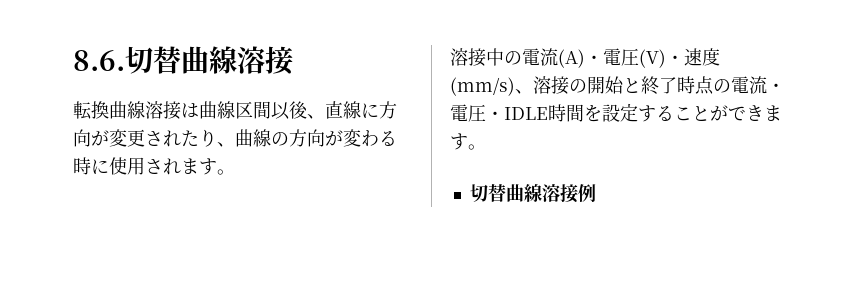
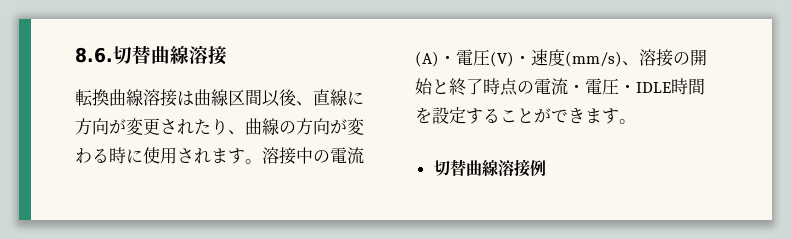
- 転換曲線溶接は曲線区間以後、直線に方向が変更されたり、曲線の方向が変わる時に使用されます。
- 溶接中の電流(A)・電圧(V)・速度(mm/s)、溶接の開始と終了時点の電流・電圧・IDLE時間を設定することができます。
+ 転換曲線溶接は曲線区間以後、直線に方向が変更されたり、曲線の方向が変わる時に使用されます。溶接中の電流(A)・電圧(V)・速度(mm/s)、溶接の開始と終了時点の電流・電圧・IDLE時間を設定することができます。

